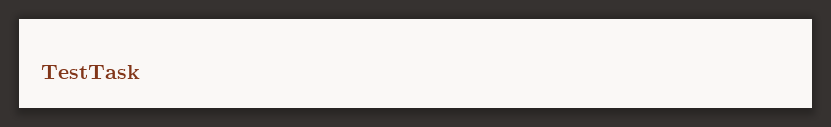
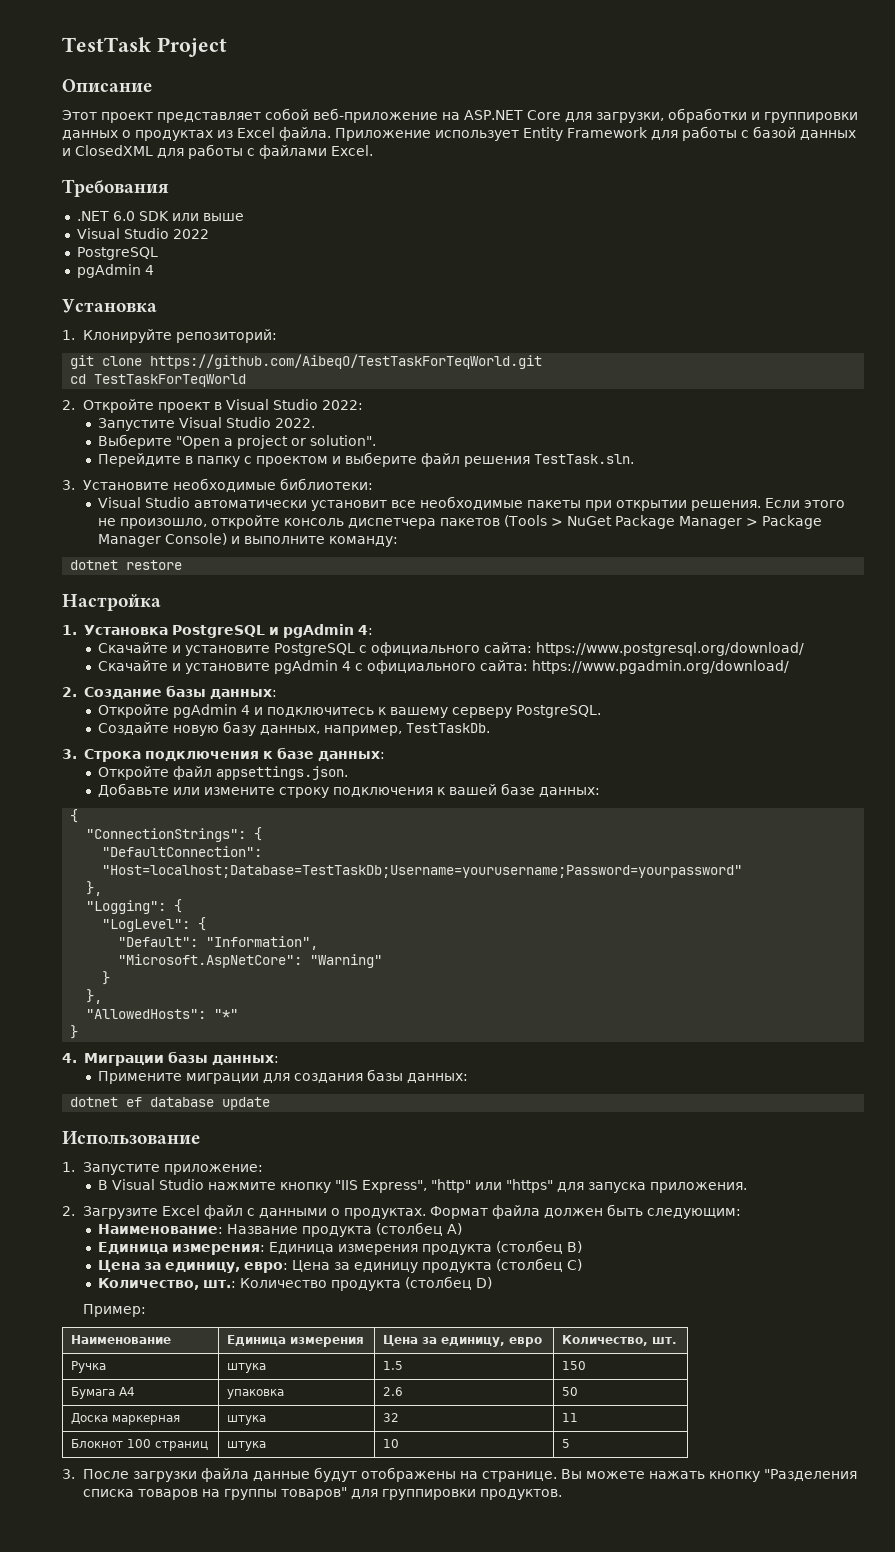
- TestTask
+ TestTask Project
+ Описание
+ Этот проект представляет собой веб-приложение на ASP.NET Core для загрузки, обработки и группировки данных о продуктах из Excel файла. Приложение использует Entity Framework для работы с базой данных и ClosedXML для работы с файлами Excel.
+ Требования
+ .NET 6.0 SDK или выше
+ Visual Studio 2022
+ PostgreSQL
+ pgAdmin 4
+ Установка
+ 1. Клонируйте репозиторий:
+ git clone https://github.com/AibeqO/TestTaskForTeqWorld.git
+ cd TestTaskForTeqWorld
+ 2. Откройте проект в Visual Studio 2022:
+ Запустите Visual Studio 2022.
+ Выберите "Open a project or solution".
+ Перейдите в папку с проектом и выберите файл решения TestTask.sln.
+ 3. Установите необходимые библиотеки:
+ Visual Studio автоматически установит все необходимые пакеты при открытии решения. Если этого не произошло, откройте консоль диспетчера пакетов (Tools > NuGet Package Manager > Package Manager Console) и выполните команду:
+ dotnet restore
+ Настройка
+ 1. Установка PostgreSQL и pgAdmin 4:
+ Скачайте и установите PostgreSQL с официального сайта: https://www.postgresql.org/download/
+ Скачайте и установите pgAdmin 4 с официального сайта: https://www.pgadmin.org/download/
+ 2. Создание базы данных:
+ Откройте pgAdmin 4 и подключитесь к вашему серверу PostgreSQL.
+ Создайте новую базу данных, например, TestTaskDb.
+ 3. Строка подключения к базе данных:
+ Откройте файл appsettings.json.
+ Добавьте или измените строку подключения к вашей базе данных:
+ {
+ "ConnectionStrings": {
+ "DefaultConnection": "Host=localhost;Database=TestTaskDb;Username=yourusername;Password=yourpassword"
+ },
+ "Logging": {
+ "LogLevel": {
+ "Default": "Information",
+ "Microsoft.AspNetCore": "Warning"
+ }
+ },
+ "AllowedHosts": "*"
+ }
+ 4. Миграции базы данных:
+ Примените миграции для создания базы данных:
+ dotnet ef database update
+ Использование
+ 1. Запустите приложение:
+ В Visual Studio нажмите кнопку "IIS Express", "http" или "https" для запуска приложения.
+ 2. Загрузите Excel файл с данными о продуктах. Формат файла должен быть следующим:
+ Наименование: Название продукта (столбец A)
+ Единица измерения: Единица измерения продукта (столбец B)
+ Цена за единицу, евро: Цена за единицу продукта (столбец C)
+ Количество, шт.: Количество продукта (столбец D)
+ Пример:
+ Наименование | Единица измерения | Цена за единицу, евро | Количество, шт.
+ Ручка | штука | 1.5 | 150
+ Бумага А4 | упаковка | 2.6 | 50
+ Доска маркерная | штука | 32 | 11
+ Блокнот 100 страниц | штука | 10 | 5
+ 3. После загрузки файла данные будут отображены на странице. Вы можете нажать кнопку "Разделения списка товаров на группы товаров" для группировки продуктов.

